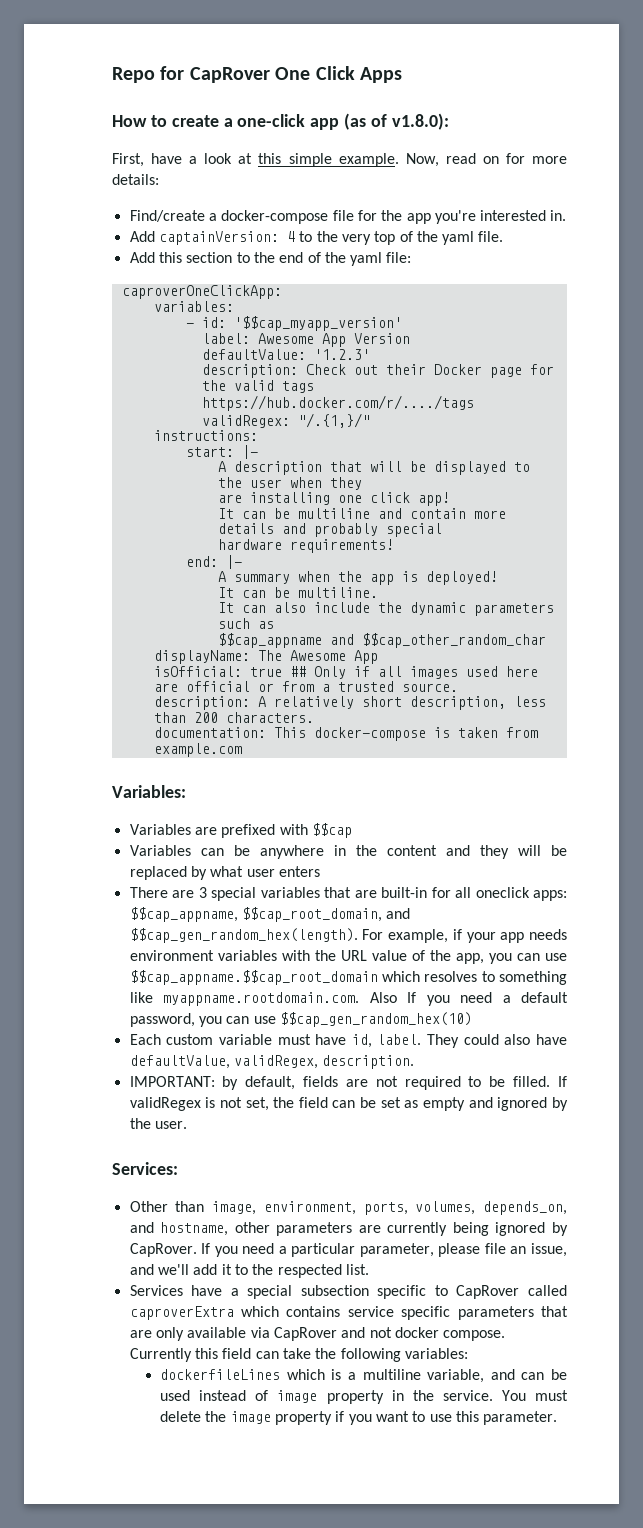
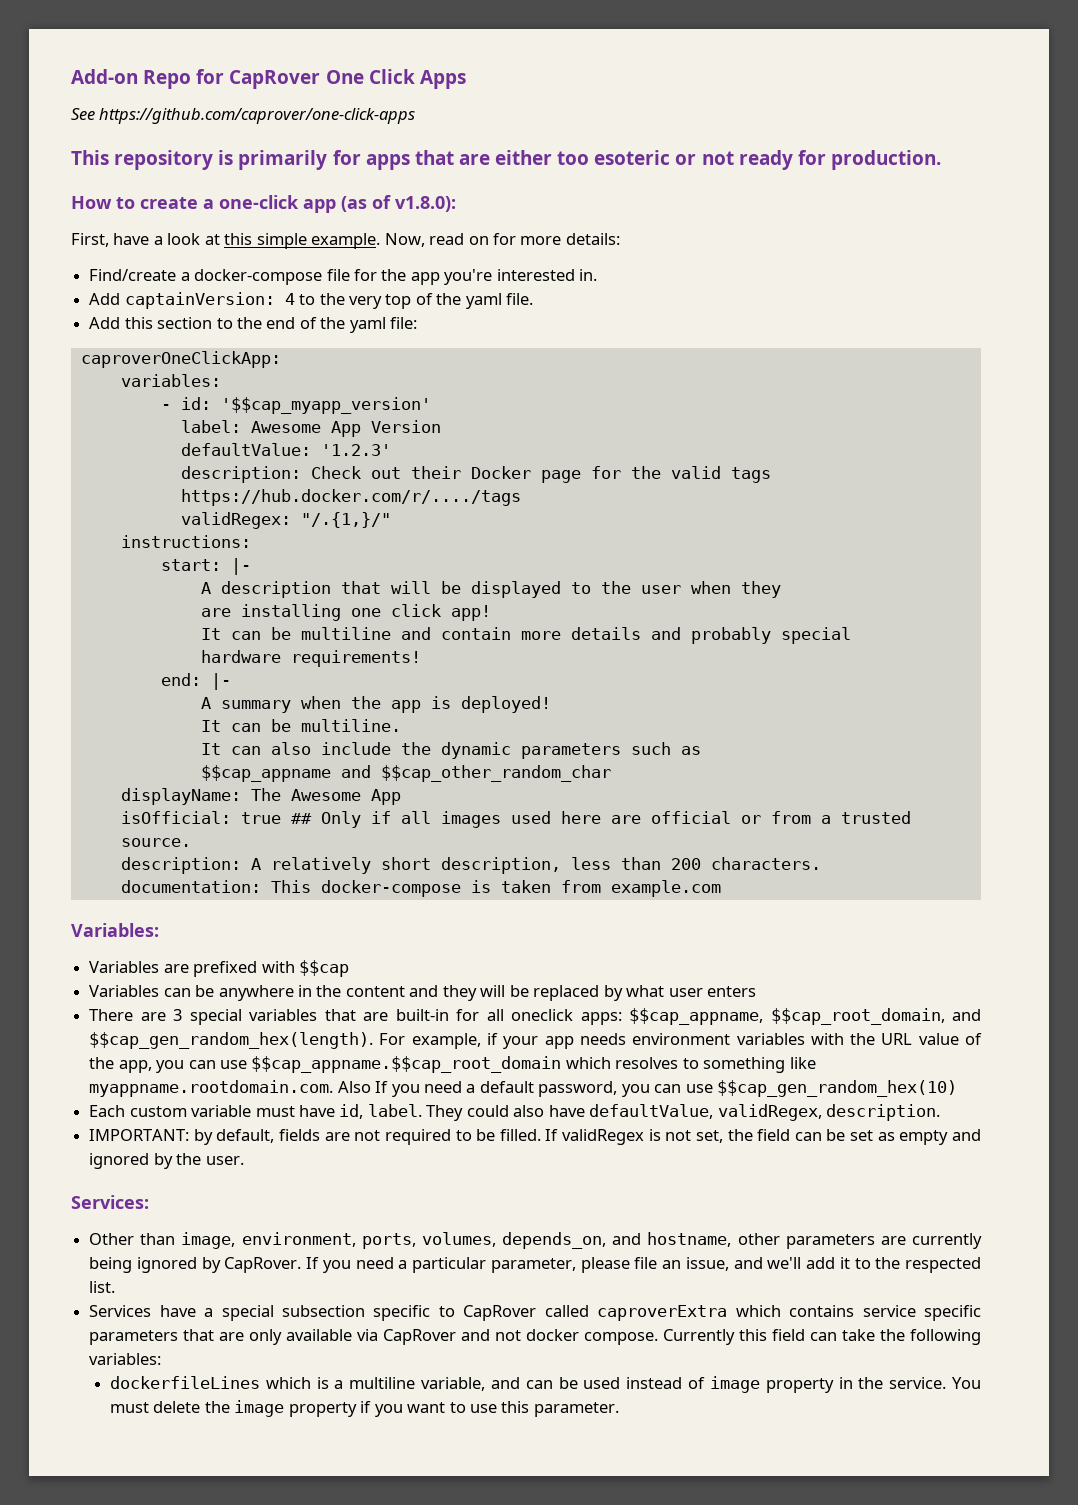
- Repo for CapRover One Click Apps
+ Add-on Repo for CapRover One Click Apps
+ See https://github.com/caprover/one-click-apps
+ This repository is primarily for apps that are either too esoteric or not ready for production.

